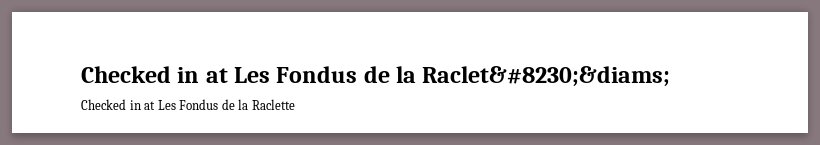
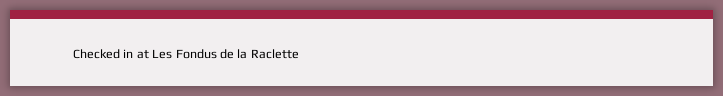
- Checked in at Les Fondus de la Raclet&#8230;&diams;

